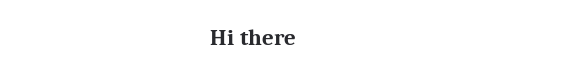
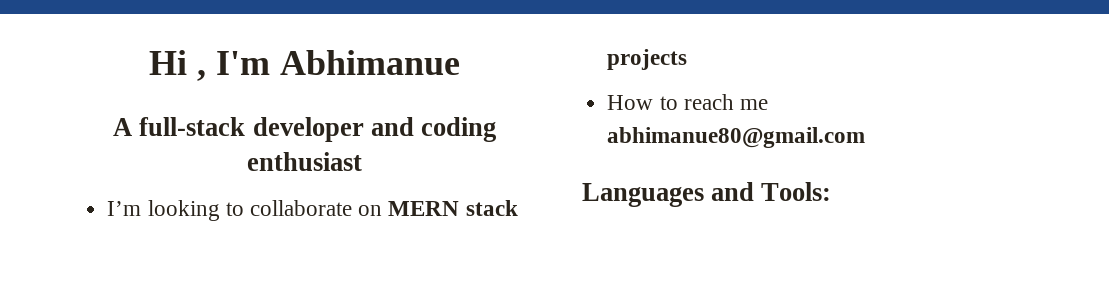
- Hi there
+ Hi , I'm Abhimanue
+ A full-stack developer and coding enthusiast
+ I’m looking to collaborate on MERN stack projects
+ How to reach me abhimanue80@gmail.com
+ Languages and Tools:

